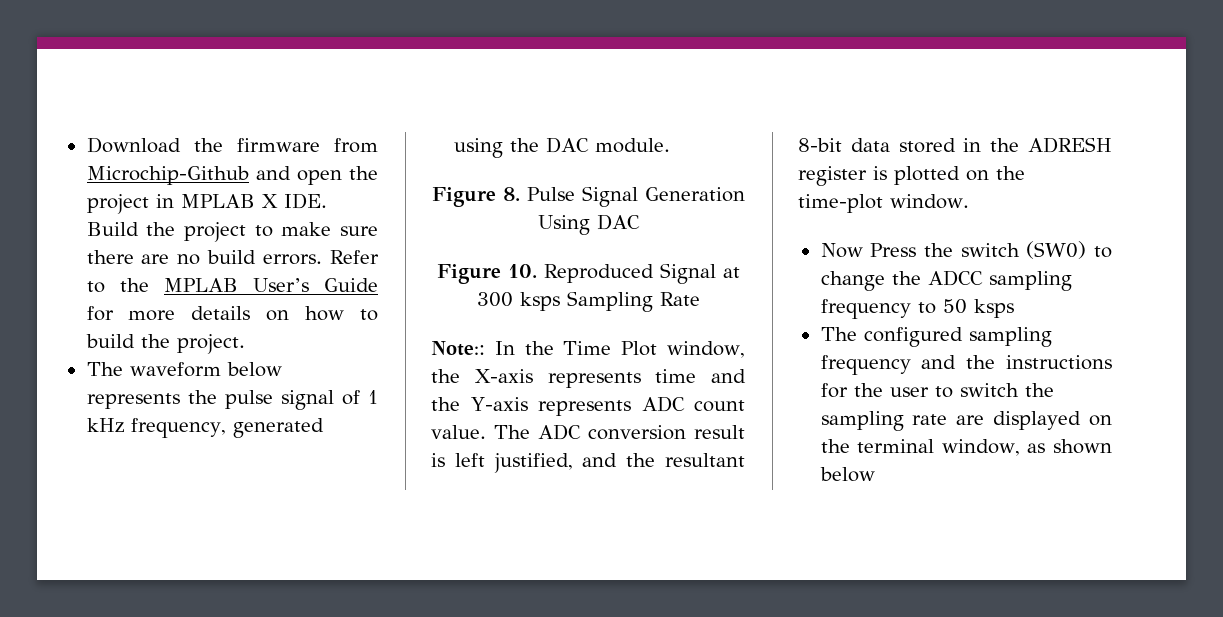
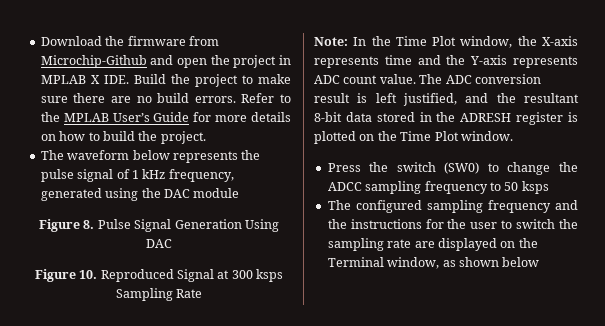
- The waveform below represents the pulse signal of 1 kHz frequency, generated using the DAC module.
+ The waveform below represents the pulse signal of 1 kHz frequency, generated using the DAC module
- Note:: In the Time Plot window, the X-axis represents time and the Y-axis represents ADC count value.
+ Note: In the Time Plot window, the X-axis represents time and the Y-axis represents ADC count value.
- The ADC conversion result is left justified, and the resultant 8-bit data stored in the ADRESH register is plotted on the time-plot window.
+ The ADC conversion result is left justified, and the resultant 8-bit data stored in the ADRESH register is plotted on the Time Plot window.
- Now Press the switch (SW0) to change the ADCC sampling frequency to 50 ksps
+ Press the switch (SW0) to change the ADCC sampling frequency to 50 ksps
- The configured sampling frequency and the instructions for the user to switch the sampling rate are displayed on the terminal window, as shown below
+ The configured sampling frequency and the instructions for the user to switch the sampling rate are displayed on the Terminal window, as shown below

